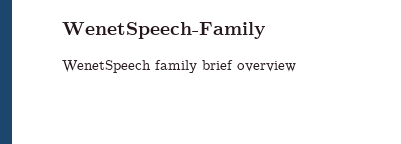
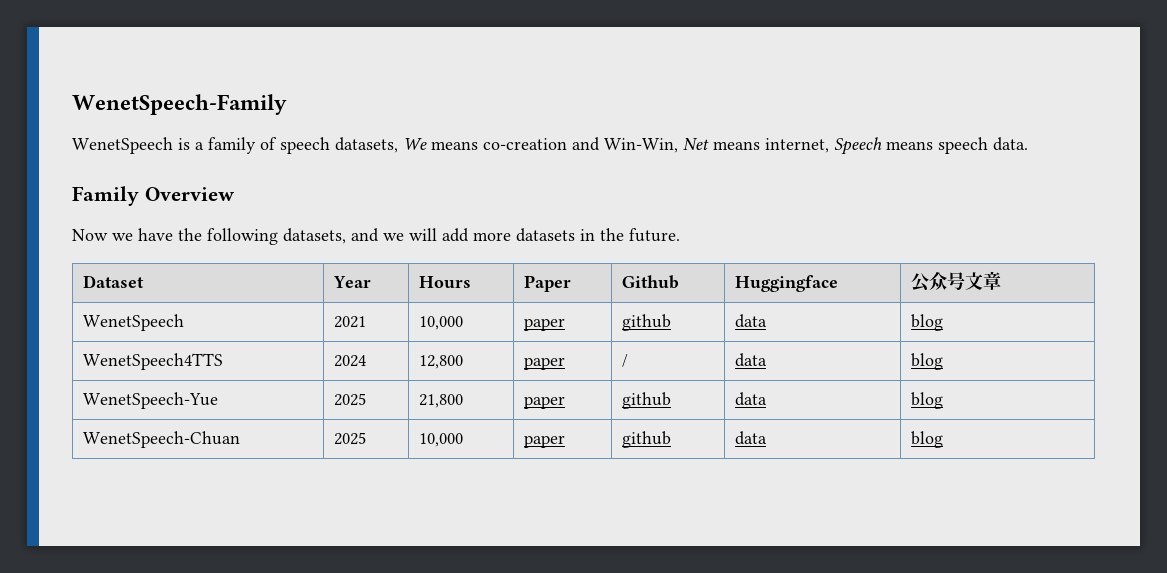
- WenetSpeech family brief overview
+ WenetSpeech is a family of speech datasets, We means co-creation and Win-Win, Net means internet, Speech means speech data.
+ Family Overview
+ Now we have the following datasets, and we will add more datasets in the future.
+ Dataset | Year | Hours | Paper | Github | Huggingface | 公众号文章
+ WenetSpeech | 2021 | 10,000 | paper | github | data | blog
+ WenetSpeech4TTS | 2024 | 12,800 | paper | / | data | blog
+ WenetSpeech-Yue | 2025 | 21,800 | paper | github | data | blog
+ WenetSpeech-Chuan | 2025 | 10,000 | paper | github | data | blog

